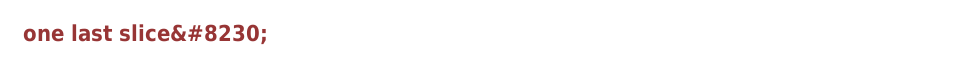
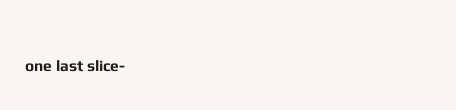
- one last slice&#8230;
+ one last slice-

